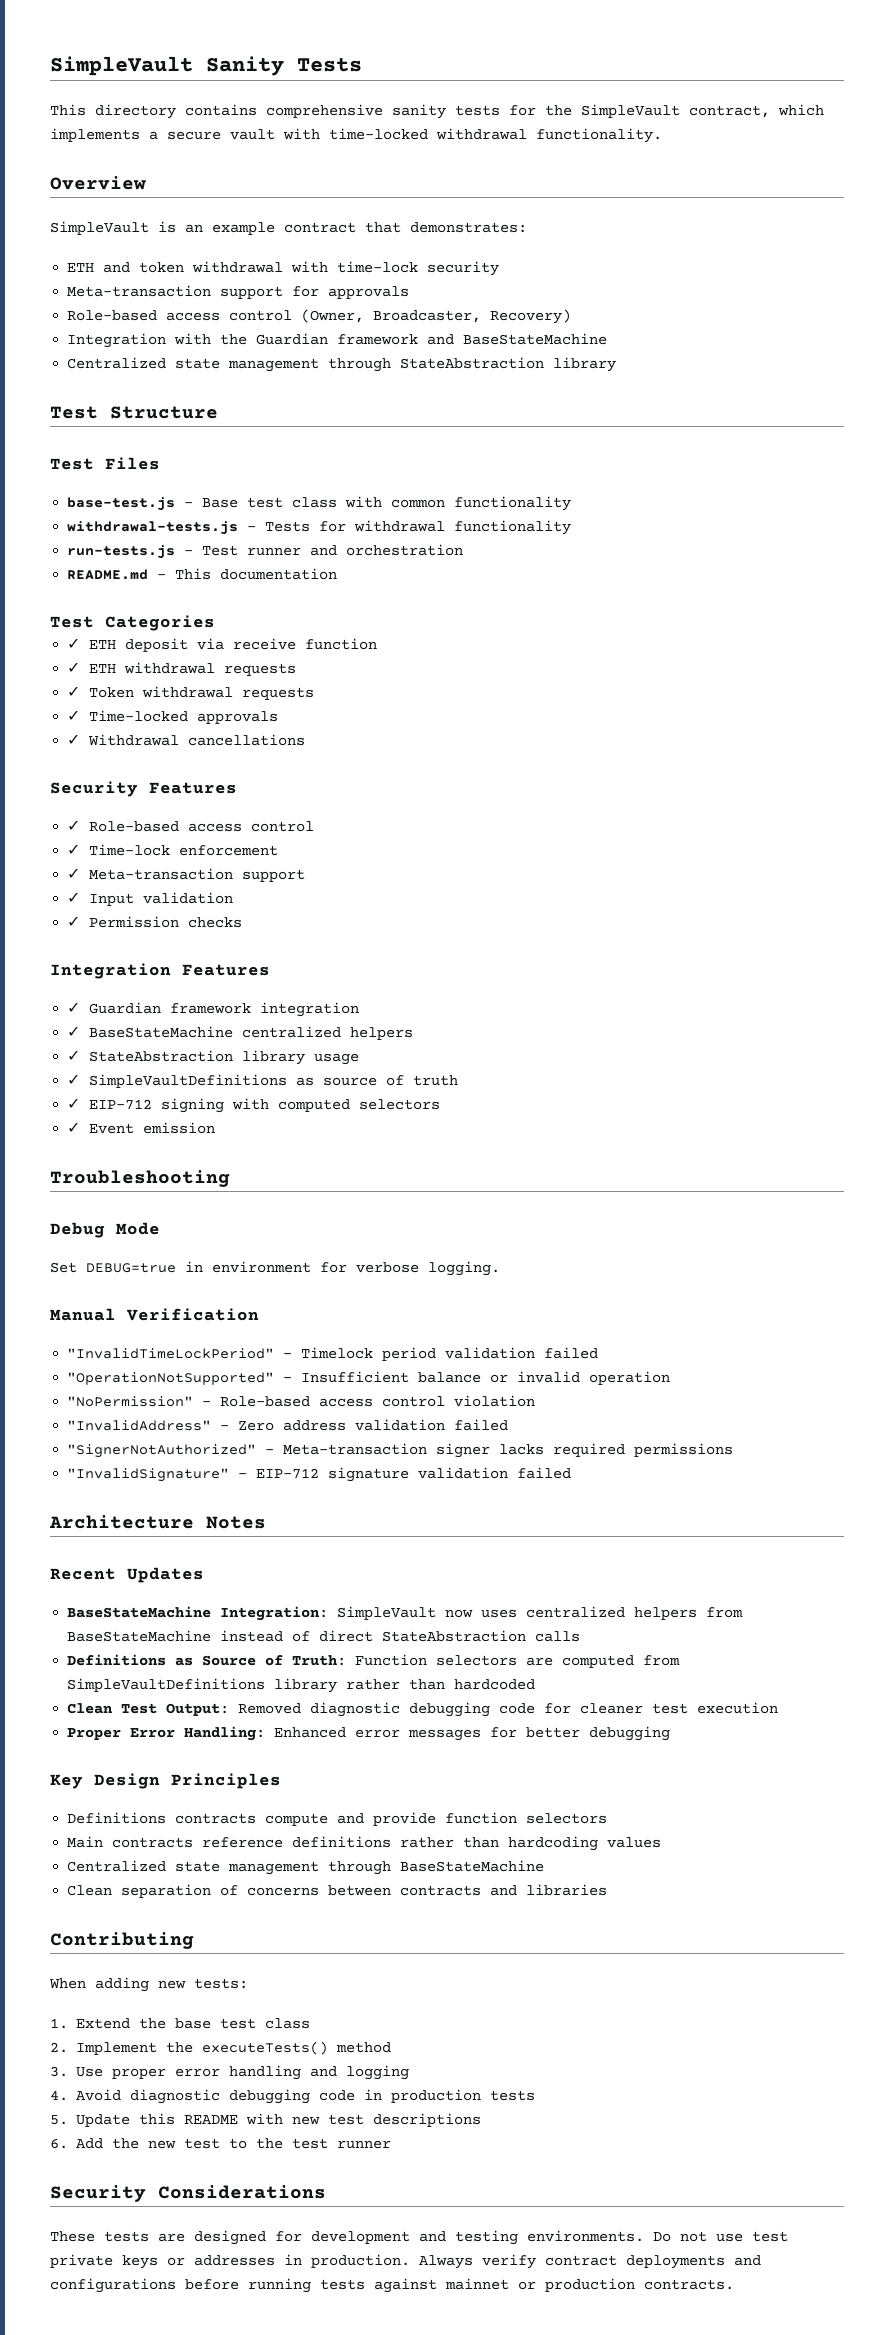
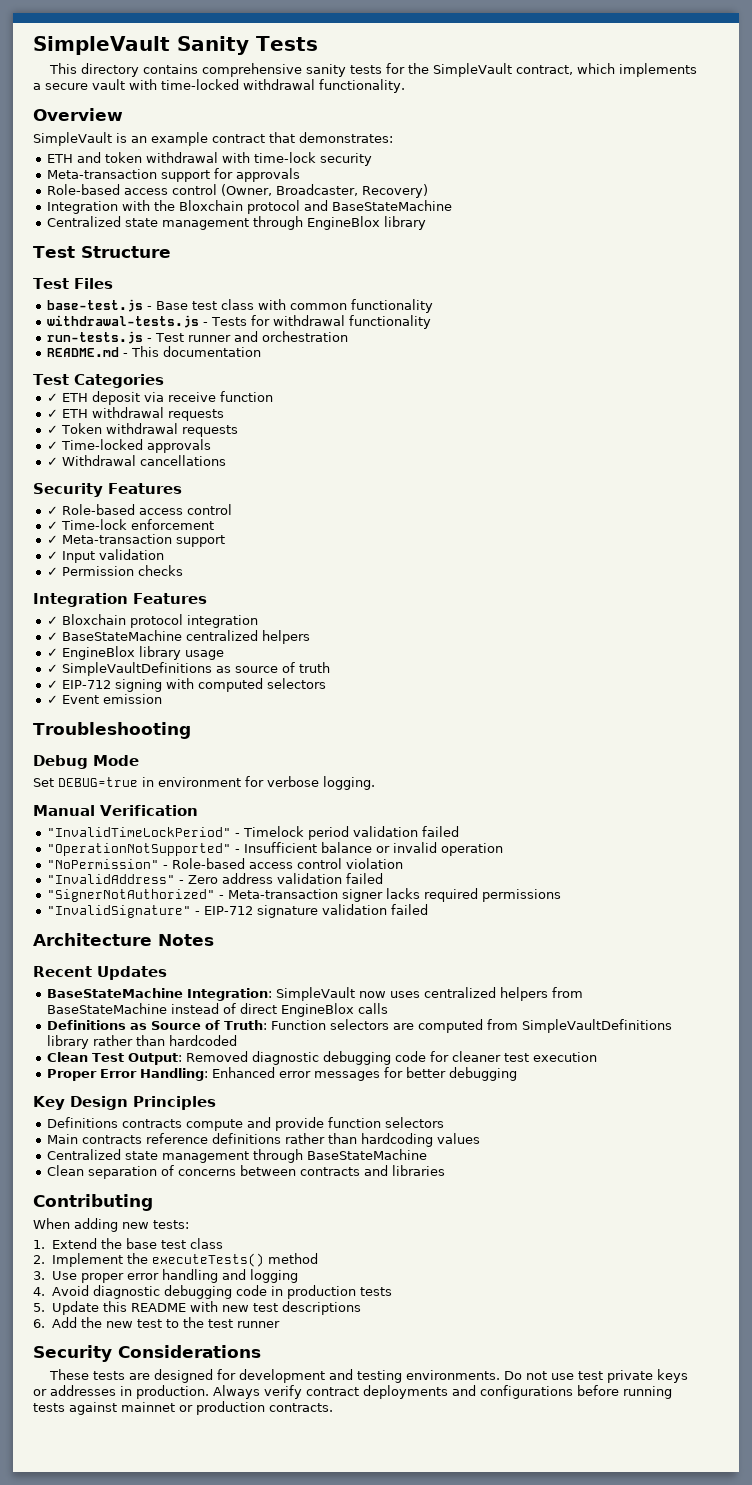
- Integration with the Guardian framework and BaseStateMachine
+ Integration with the Bloxchain protocol and BaseStateMachine
- Centralized state management through StateAbstraction library
+ Centralized state management through EngineBlox library
- ✓ Guardian framework integration
+ ✓ Bloxchain protocol integration
- ✓ StateAbstraction library usage
+ ✓ EngineBlox library usage
- BaseStateMachine Integration: SimpleVault now uses centralized helpers from BaseStateMachine instead of direct StateAbstraction calls
+ BaseStateMachine Integration: SimpleVault now uses centralized helpers from BaseStateMachine instead of direct EngineBlox calls

